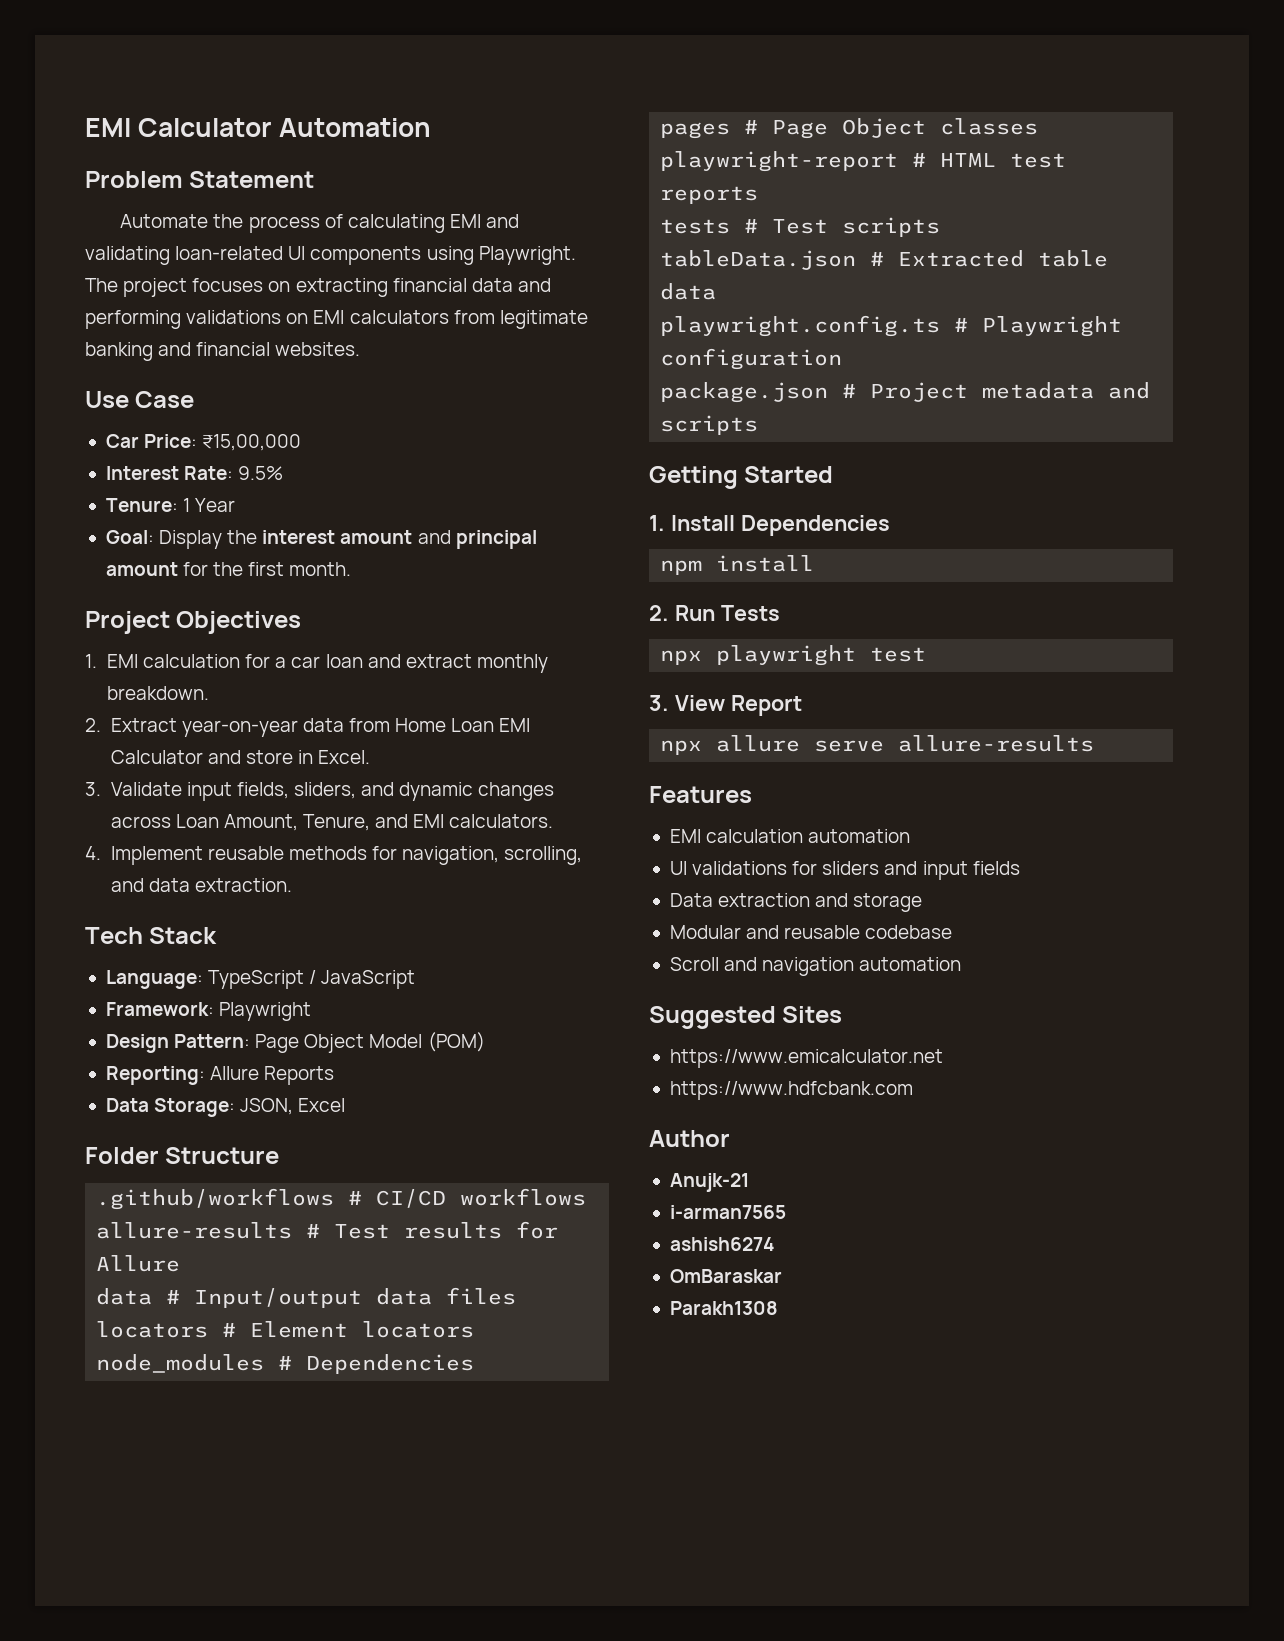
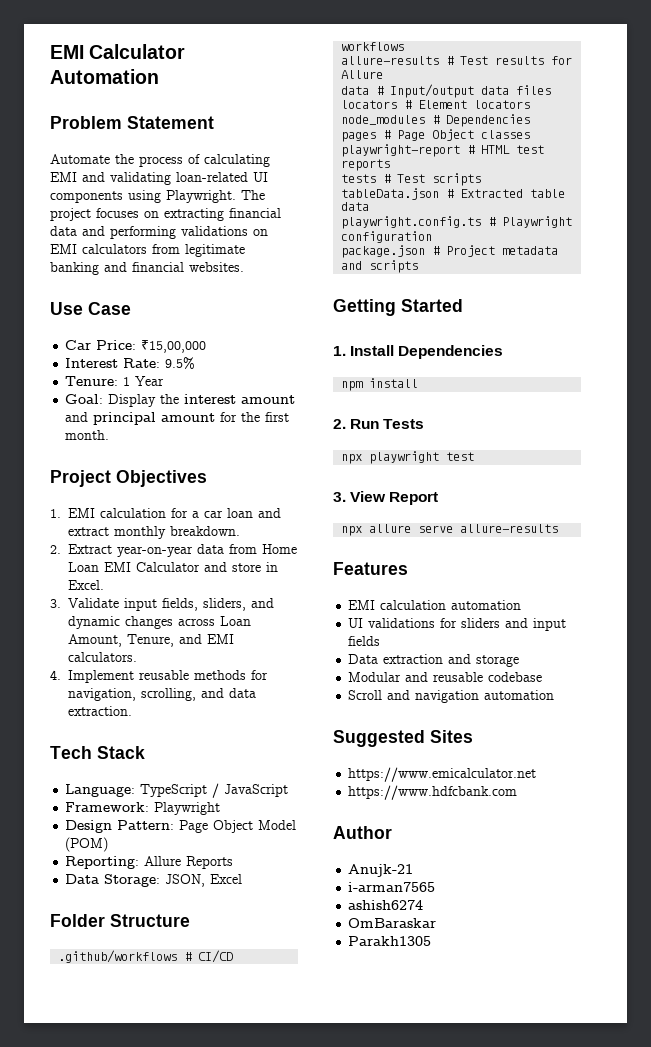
- Parakh1308
+ Parakh1305

